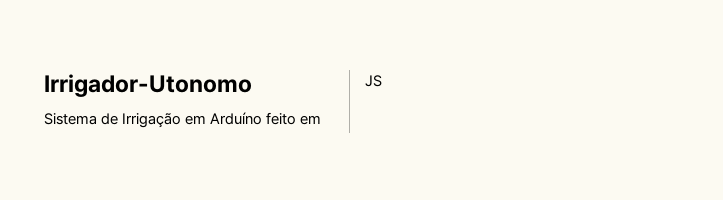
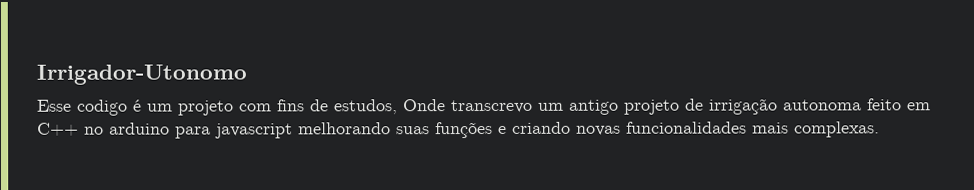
- Sistema de Irrigação em Arduíno feito em JS
+ Esse codigo é um projeto com fins de estudos, Onde transcrevo um antigo projeto de irrigação autonoma feito em C++ no arduino para javascript melhorando suas funções e criando novas funcionalidades mais complexas.

